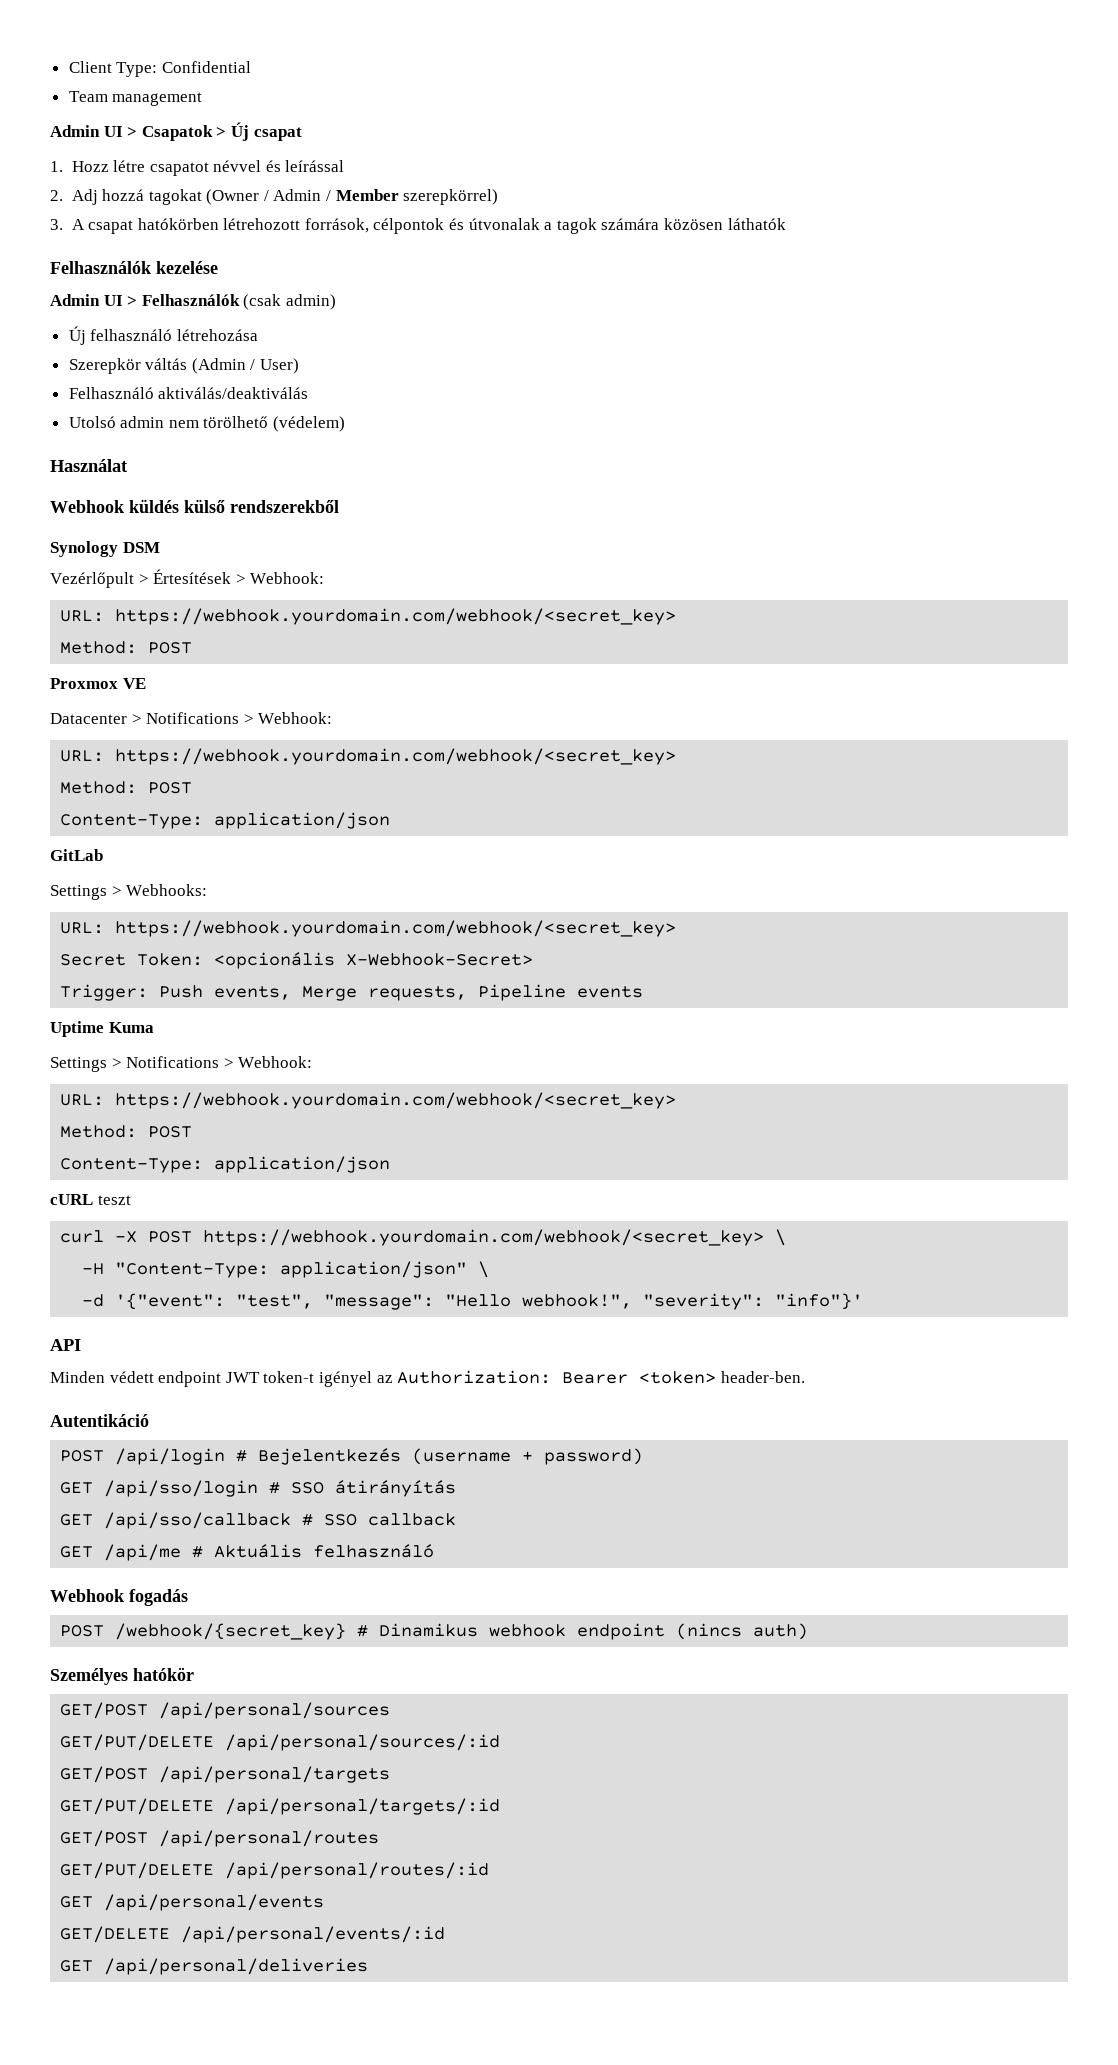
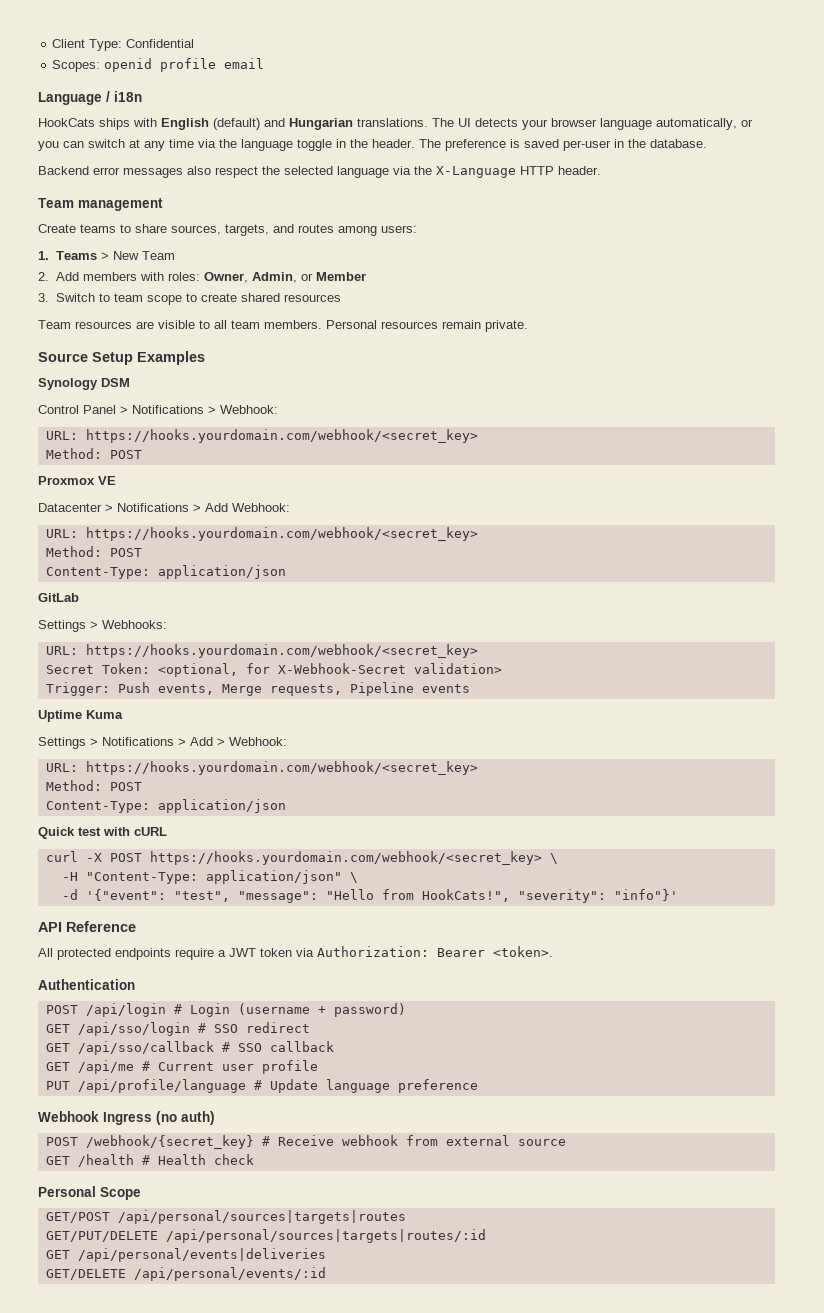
+ Scopes: openid profile email
+ Language / i18n
+ HookCats ships with English (default) and Hungarian translations. The UI detects your browser language automatically, or you can switch at any time via the language toggle in the header. The preference is saved per-user in the database.
+ Backend error messages also respect the selected language via the X-Language HTTP header.
  Team management
- Admin UI > Csapatok > Új csapat
- 1. Hozz létre csapatot névvel és leírással
- 2. Adj hozzá tagokat (Owner / Admin / Member szerepkörrel)
+ Create teams to share sources, targets, and routes among users:
+ 1. Teams > New Team
+ 2. Add members with roles: Owner, Admin, or Member
- 3. A csapat hatókörben létrehozott források, célpontok és útvonalak a tagok számára közösen láthatók
- Felhasználók kezelése
- Admin UI > Felhasználók (csak admin)
- Új felhasználó létrehozása
- Szerepkör váltás (Admin / User)
- Felhasználó aktiválás/deaktiválás
- Utolsó admin nem törölhető (védelem)
- Használat
- Webhook küldés külső rendszerekből
+ 3. Switch to team scope to create shared resources
+ Team resources are visible to all team members. Personal resources remain private.
+ Source Setup Examples
  Synology DSM
- Vezérlőpult > Értesítések > Webhook:
- URL: https://webhook.yourdomain.com/webhook/<secret_key>
+ Control Panel > Notifications > Webhook:
+ URL: https://hooks.yourdomain.com/webhook/<secret_key>
- Datacenter > Notifications > Webhook:
- URL: https://webhook.yourdomain.com/webhook/<secret_key>
+ Datacenter > Notifications > Add Webhook:
+ URL: https://hooks.yourdomain.com/webhook/<secret_key>
  Settings > Webhooks:
- URL: https://webhook.yourdomain.com/webhook/<secret_key>
+ URL: https://hooks.yourdomain.com/webhook/<secret_key>
- Secret Token: <opcionális X-Webhook-Secret>
+ Secret Token: <optional, for X-Webhook-Secret validation>
- Settings > Notifications > Webhook:
- URL: https://webhook.yourdomain.com/webhook/<secret_key>
+ Settings > Notifications > Add > Webhook:
+ URL: https://hooks.yourdomain.com/webhook/<secret_key>
  Method: POST
  Content-Type: application/json
- cURL teszt
+ Quick test with cURL
- curl -X POST https://webhook.yourdomain.com/webhook/<secret_key> \
+ curl -X POST https://hooks.yourdomain.com/webhook/<secret_key> \
- -d '{"event": "test", "message": "Hello webhook!", "severity": "info"}'
+ -d '{"event": "test", "message": "Hello from HookCats!", "severity": "info"}'
- API
- Minden védett endpoint JWT token-t igényel az Authorization: Bearer <token> header-ben.
- Autentikáció
+ API Reference
+ All protected endpoints require a JWT token via Authorization: Bearer <token>.
+ Authentication
- POST /api/login # Bejelentkezés (username + password)
+ POST /api/login # Login (username + password)
- GET /api/sso/login # SSO átirányítás
+ GET /api/sso/login # SSO redirect
- GET /api/me # Aktuális felhasználó
- Webhook fogadás
- POST /webhook/{secret_key} # Dinamikus webhook endpoint (nincs auth)
- Személyes hatókör
- GET/POST /api/personal/sources
- GET/PUT/DELETE /api/personal/sources/:id
- GET/POST /api/personal/targets
- GET/PUT/DELETE /api/personal/targets/:id
- GET/POST /api/personal/routes
- GET/PUT/DELETE /api/personal/routes/:id
- GET /api/personal/events
+ GET /api/me # Current user profile
+ PUT /api/profile/language # Update language preference
+ Webhook Ingress (no auth)
+ POST /webhook/{secret_key} # Receive webhook from external source
+ GET /health # Health check
+ Personal Scope
+ GET/POST /api/personal/sources|targets|routes
+ GET/PUT/DELETE /api/personal/sources|targets|routes/:id
+ GET /api/personal/events|deliveries
- GET /api/personal/deliveries

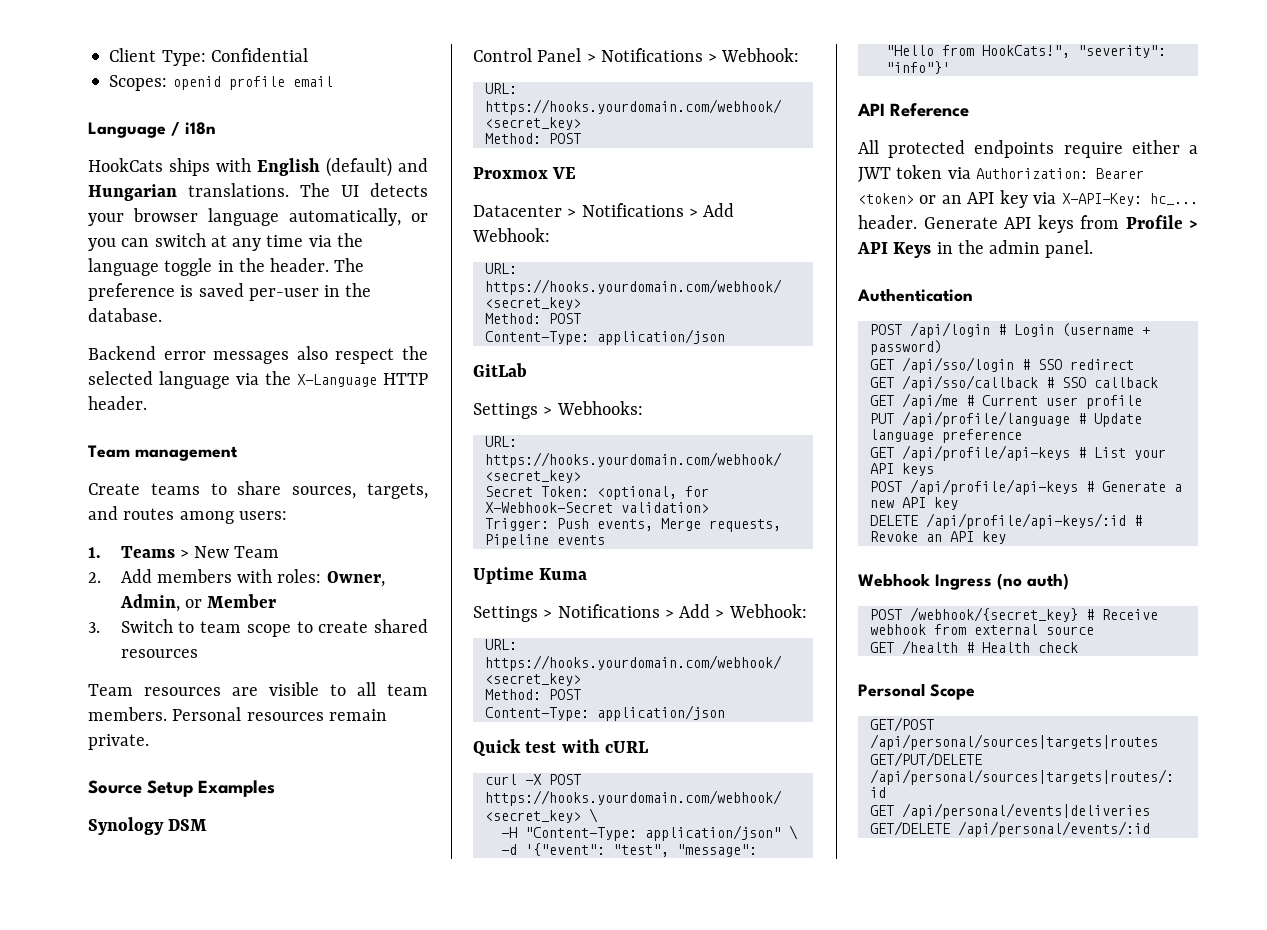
- All protected endpoints require a JWT token via Authorization: Bearer <token>.
+ All protected endpoints require either a JWT token via Authorization: Bearer <token> or an API key via X-API-Key: hc_... header. Generate API keys from Profile > API Keys in the admin panel.
+ GET /api/profile/api-keys # List your API keys
+ POST /api/profile/api-keys # Generate a new API key
+ DELETE /api/profile/api-keys/:id # Revoke an API key

